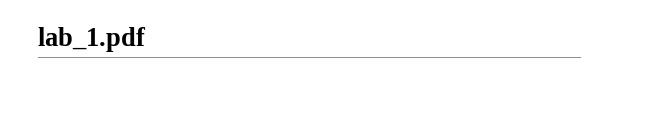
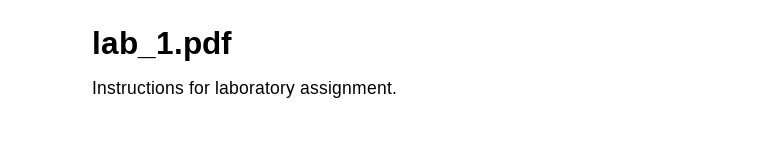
+ Instructions for laboratory assignment.

